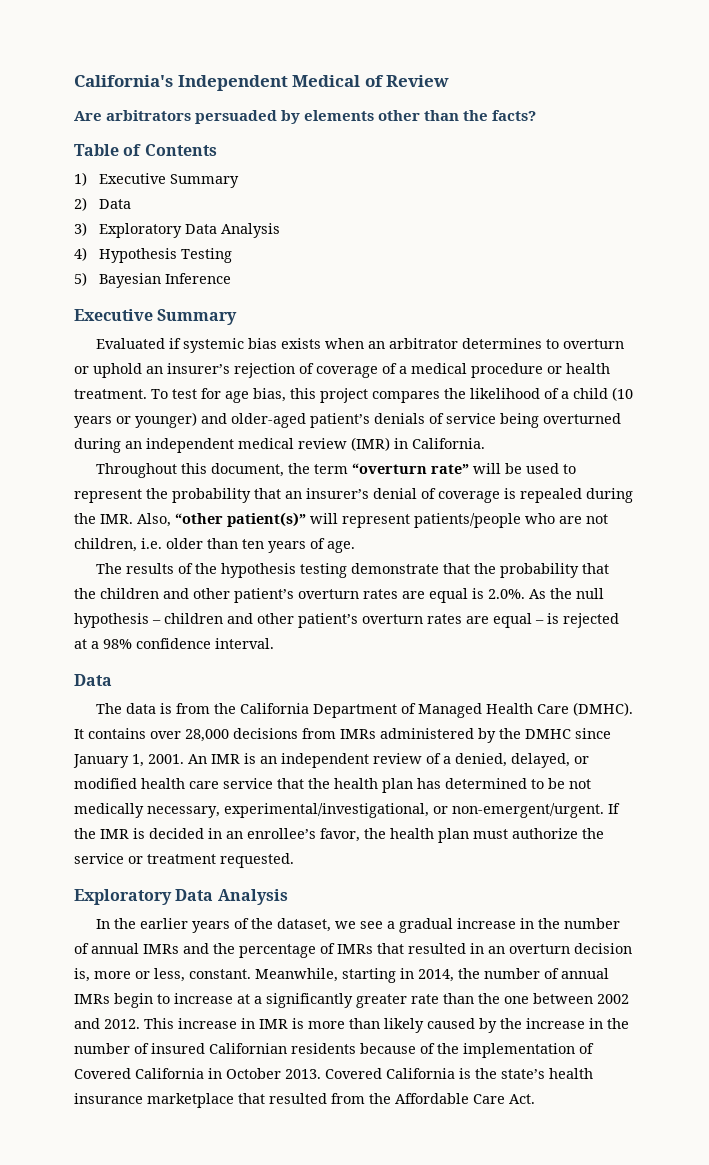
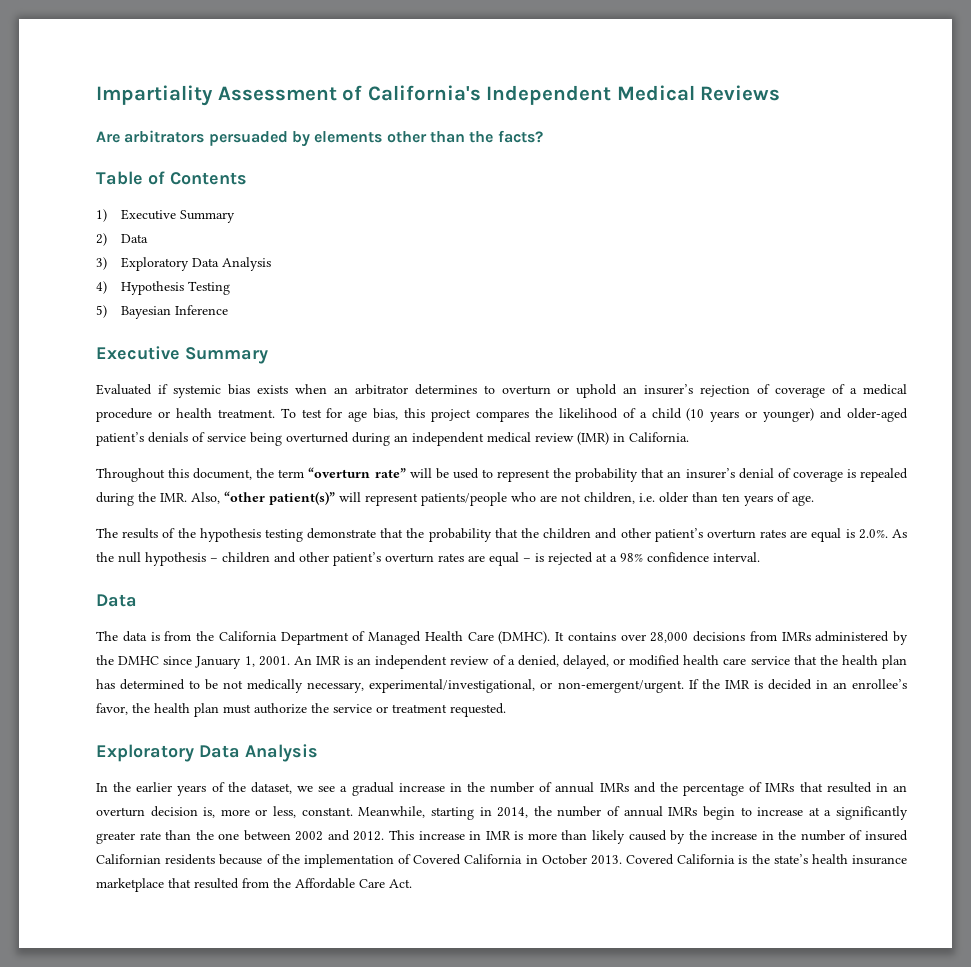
- California's Independent Medical of Review
+ Impartiality Assessment of California's Independent Medical Reviews

